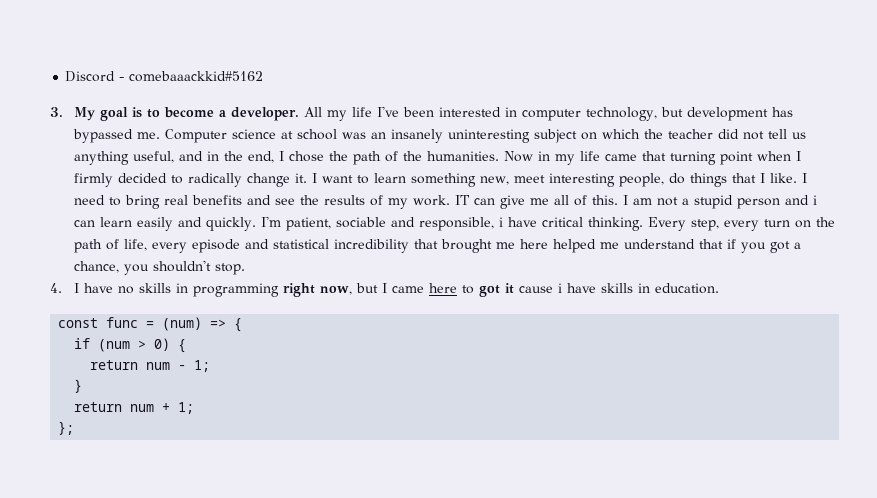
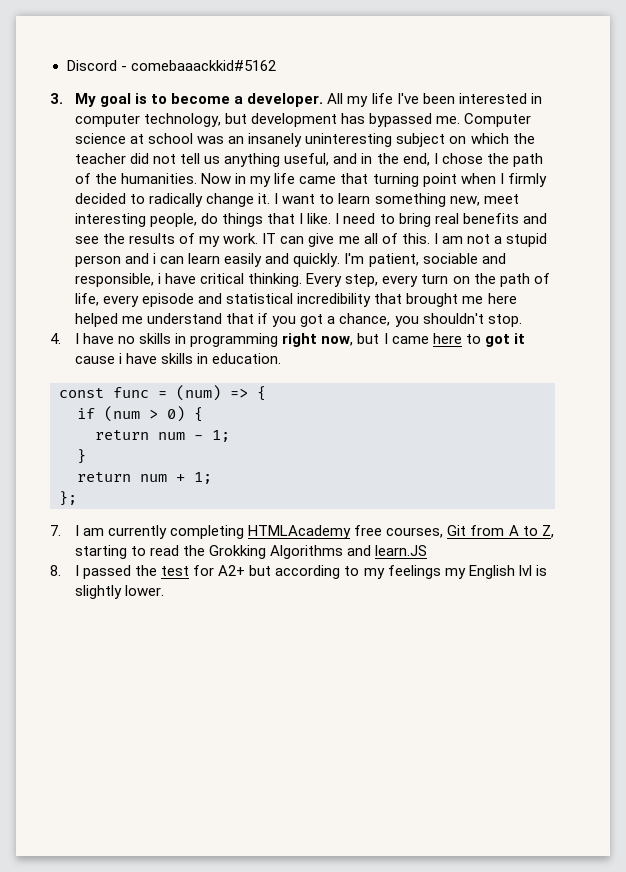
+ 7. I am currently completing HTMLAcademy free courses, Git from A to Z, starting to read the Grokking Algorithms and learn.JS
+ 8. I passed the test for A2+ but according to my feelings my English lvl is slightly lower.

